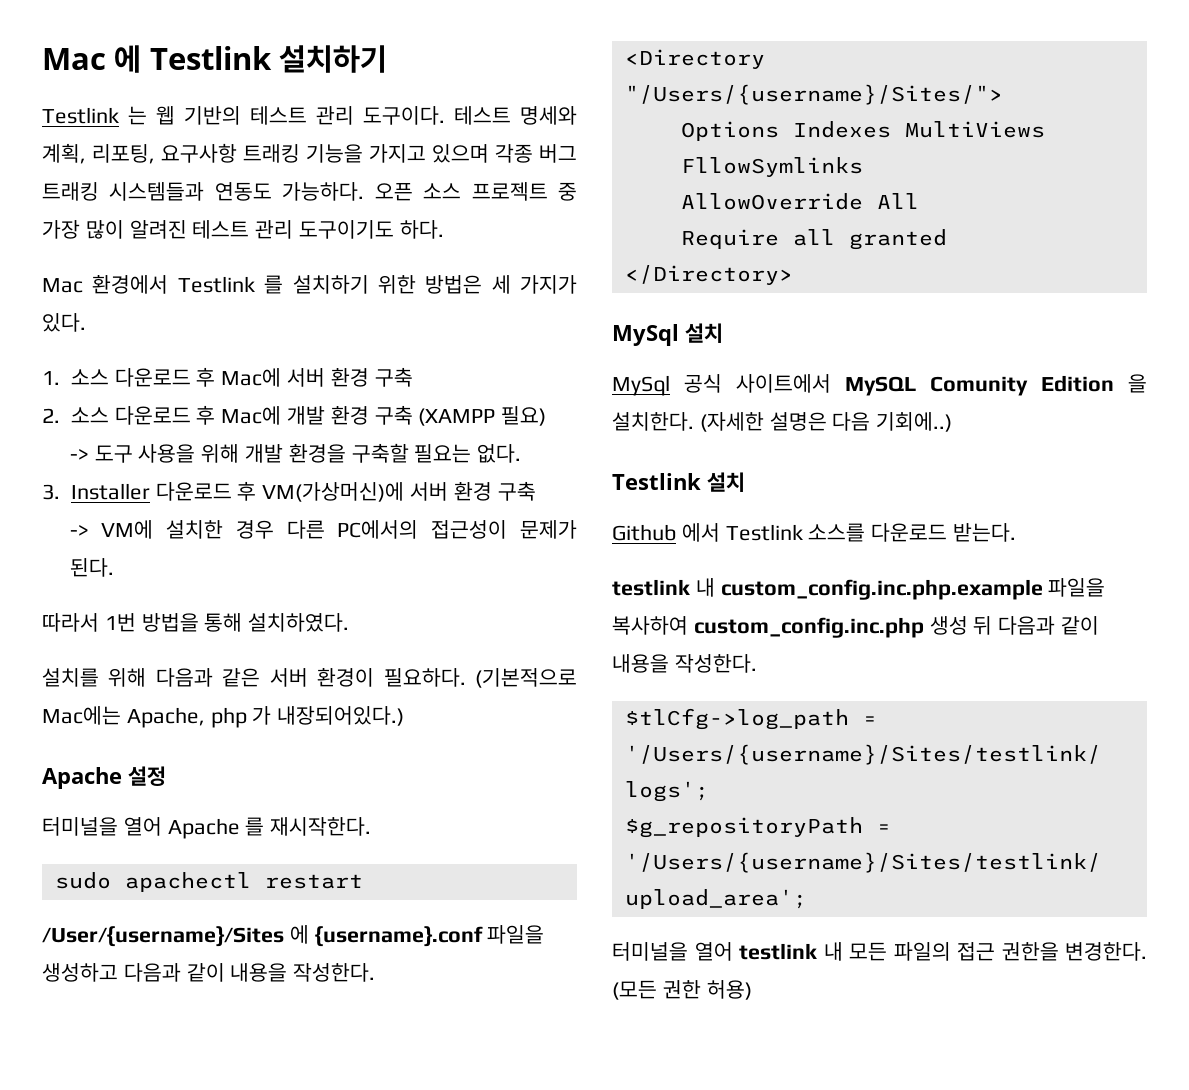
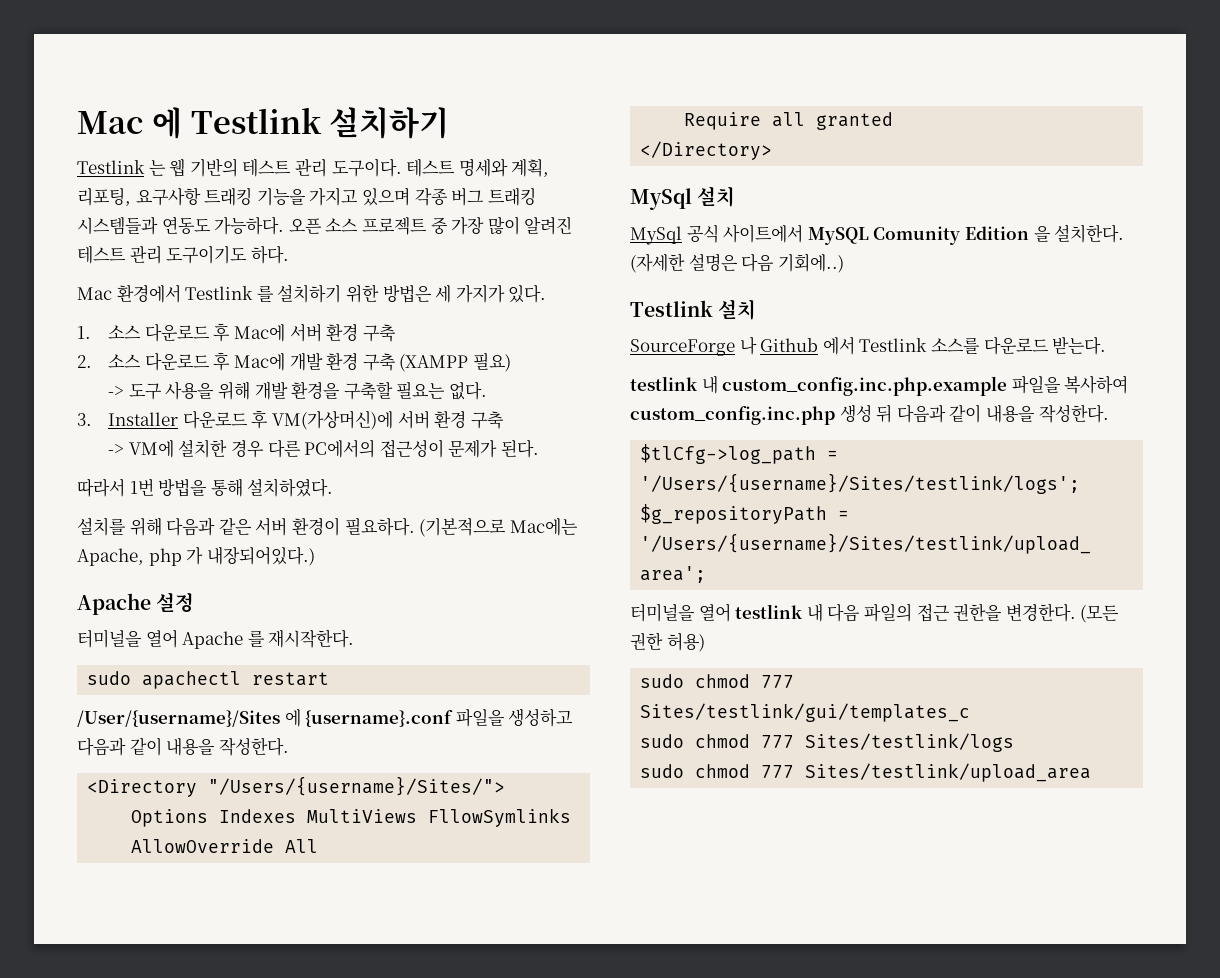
- Github 에서 Testlink 소스를 다운로드 받는다.
+ SourceForge 나 Github 에서 Testlink 소스를 다운로드 받는다.
- 터미널을 열어 testlink 내 모든 파일의 접근 권한을 변경한다.
+ 터미널을 열어 testlink 내 다음 파일의 접근 권한을 변경한다.
+ sudo chmod 777 Sites/testlink/gui/templates_c
+ sudo chmod 777 Sites/testlink/logs
+ sudo chmod 777 Sites/testlink/upload_area

